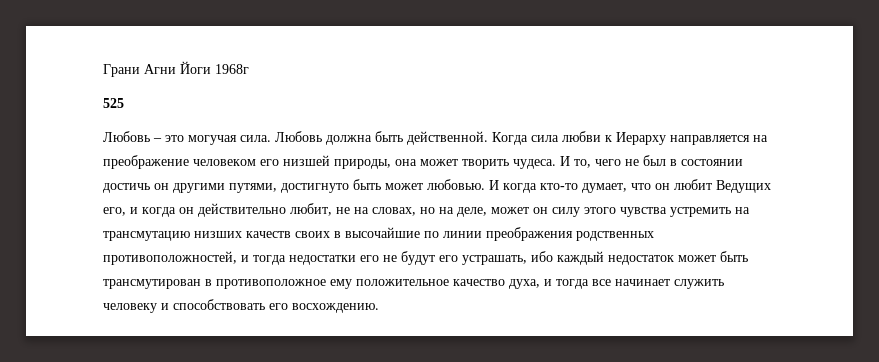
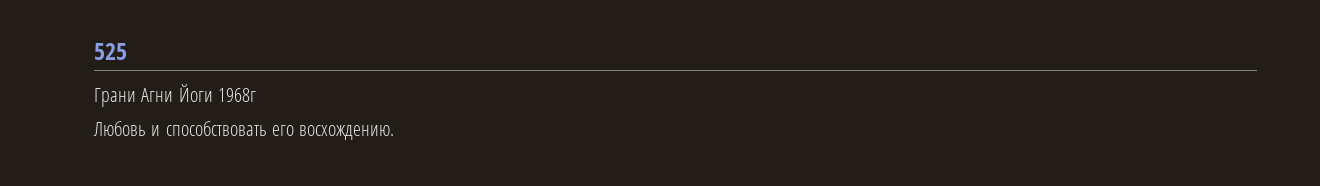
+ 525
- 525
- Любовь – это могучая сила. Любовь должна быть действенной. Когда сила любви к Иерарху направляется на преображение человеком его низшей природы, она может творить чудеса. И то, чего не был в состоянии достичь он другими путями, достигнуто быть может любовью. И когда кто-то думает, что он любит Ведущих его, и когда он действительно любит, не на словах, но на деле, может он силу этого чувства устремить на трансмутацию низших качеств своих в высочайшие по линии преображения родственных противоположностей, и тогда недостатки его не будут его устрашать, ибо каждый недостаток может быть трансмутирован в противоположное ему положительное качество духа, и тогда все начинает служить человеку и способствовать его восхождению.
+ Любовь и способствовать его восхождению.

